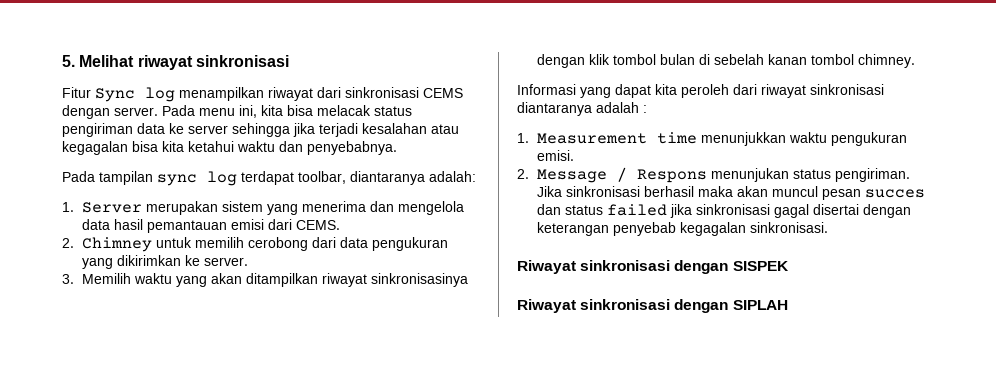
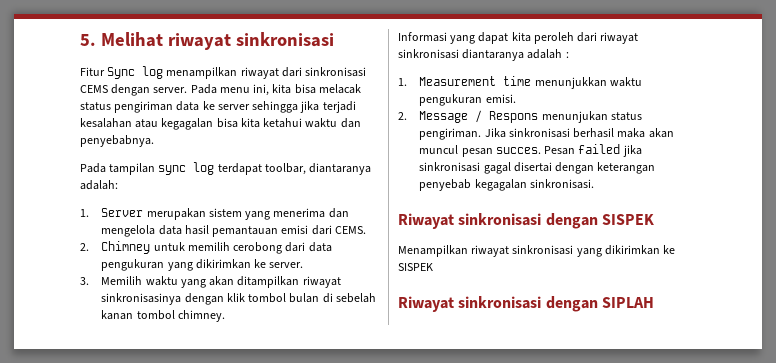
- Jika sinkronisasi berhasil maka akan muncul pesan succes dan status failed jika sinkronisasi gagal disertai dengan keterangan penyebab kegagalan sinkronisasi.
+ Jika sinkronisasi berhasil maka akan muncul pesan succes. Pesan failed jika sinkronisasi gagal disertai dengan keterangan penyebab kegagalan sinkronisasi.
+ Menampilkan riwayat sinkronisasi yang dikirimkan ke SISPEK

